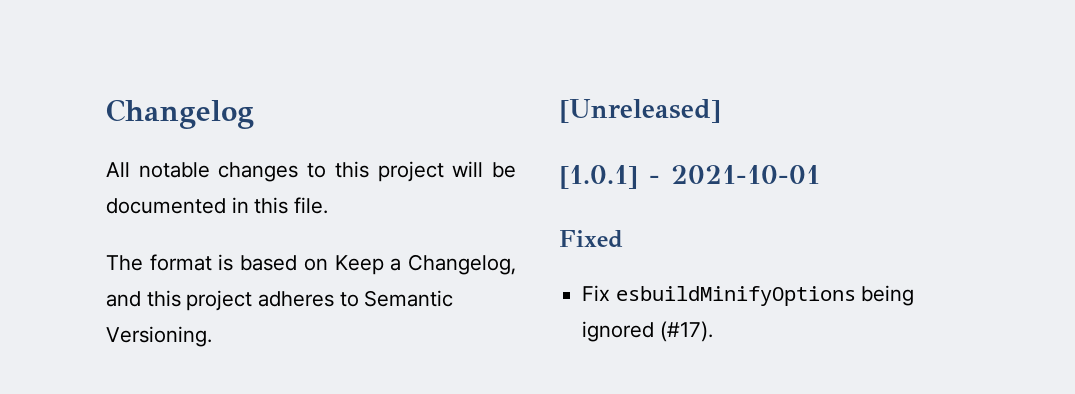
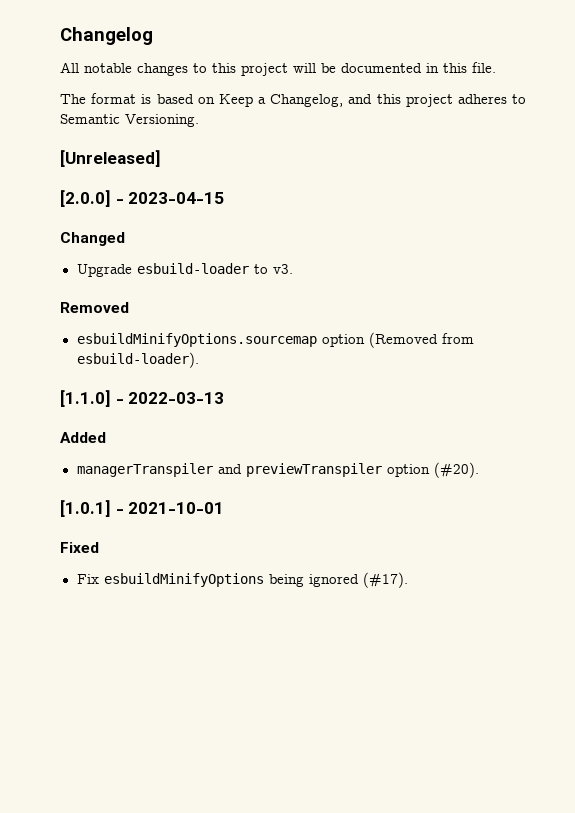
+ [2.0.0] - 2023-04-15
+ Changed
+ Upgrade esbuild-loader to v3.
+ Removed
+ esbuildMinifyOptions.sourcemap option (Removed from esbuild-loader).
+ [1.1.0] - 2022-03-13
+ Added
+ managerTranspiler and previewTranspiler option (#20).

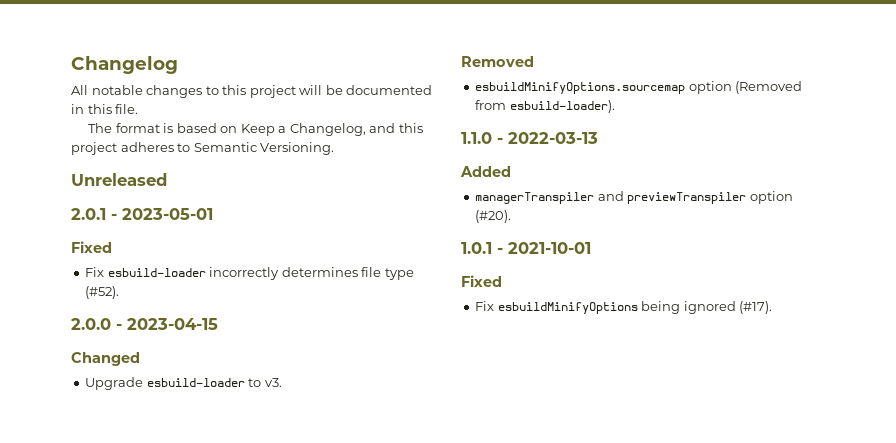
- [Unreleased]
- [2.0.0] - 2023-04-15
+ Unreleased
+ 2.0.1 - 2023-05-01
+ Fixed
+ Fix esbuild-loader incorrectly determines file type (#52).
+ 2.0.0 - 2023-04-15
- [1.1.0] - 2022-03-13
+ 1.1.0 - 2022-03-13
- [1.0.1] - 2021-10-01
+ 1.0.1 - 2021-10-01

